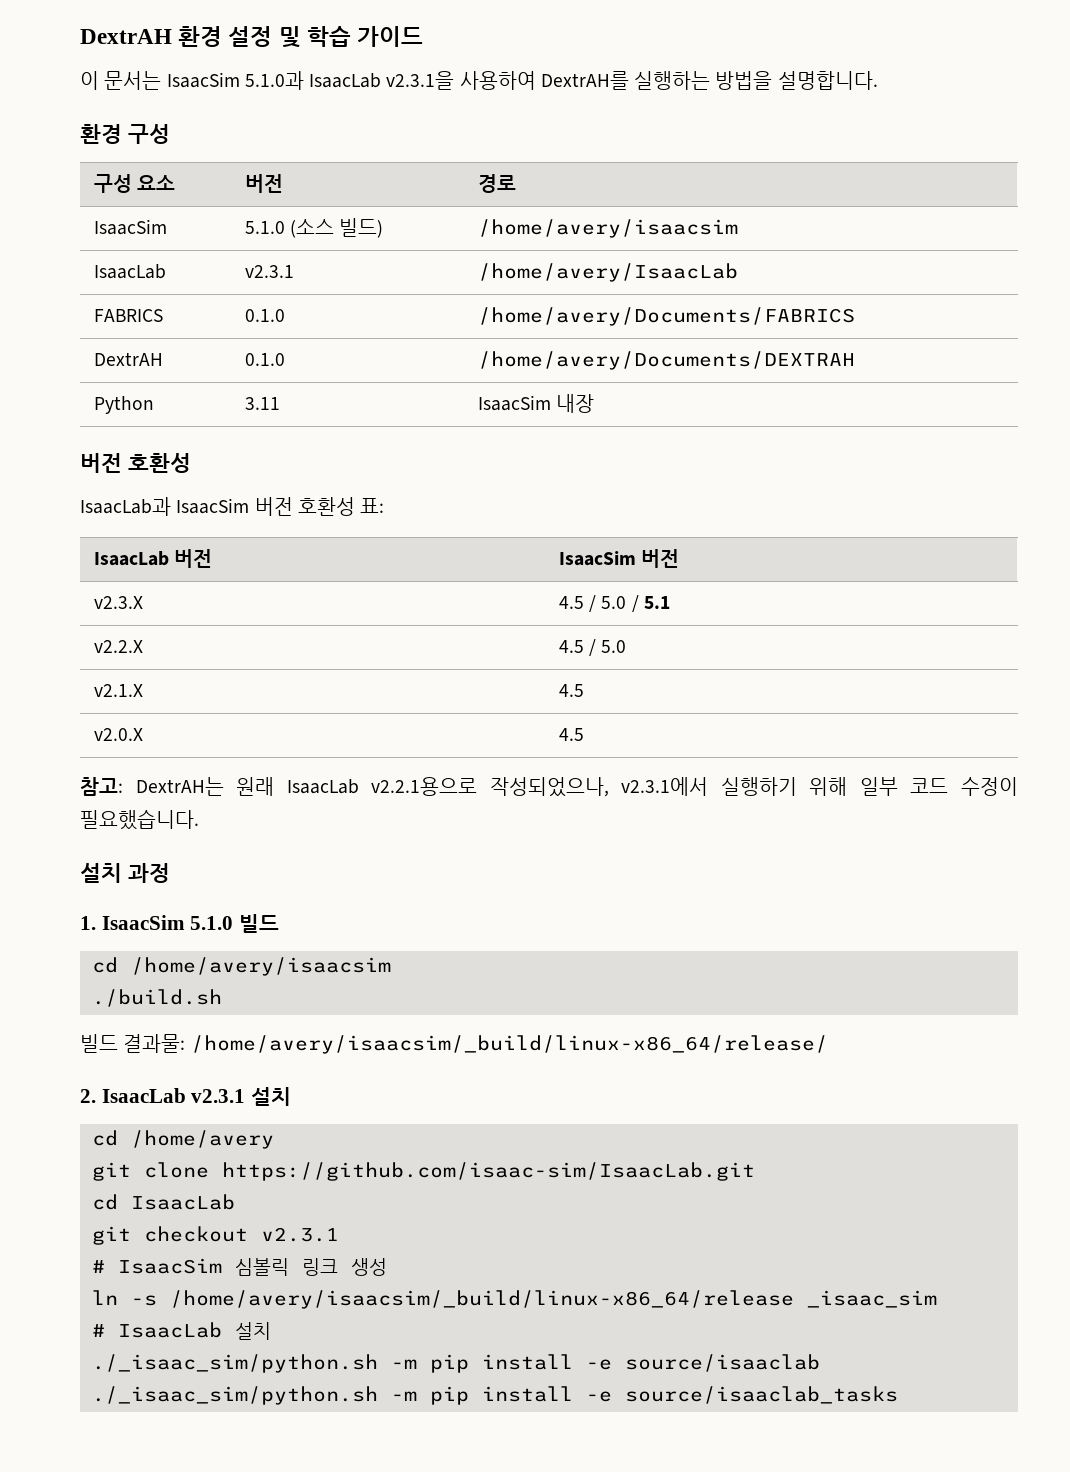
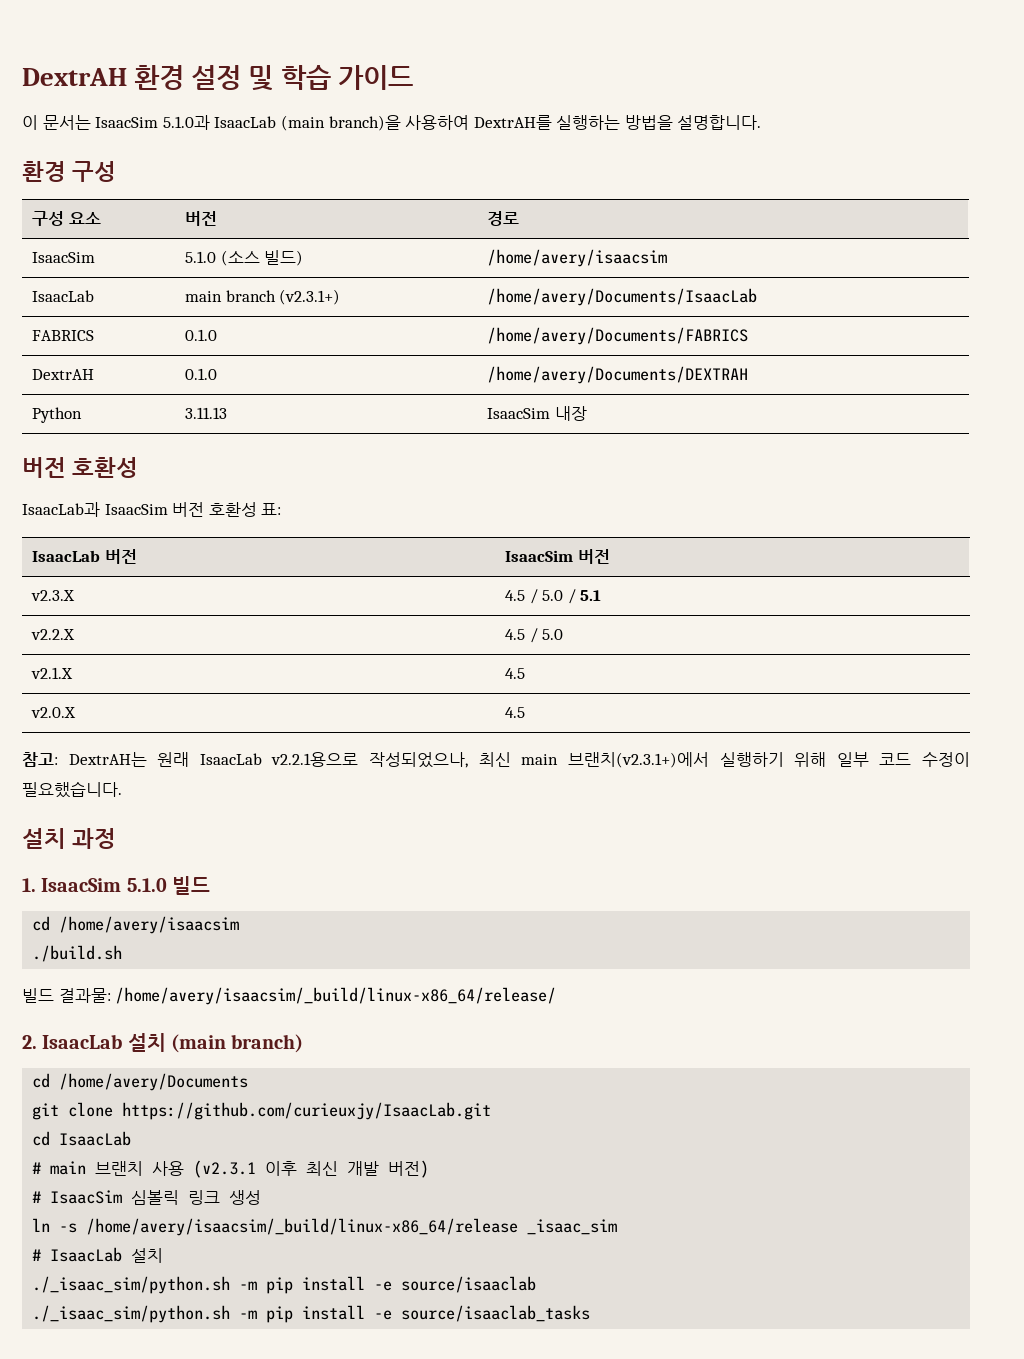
- 이 문서는 IsaacSim 5.1.0과 IsaacLab v2.3.1을 사용하여 DextrAH를 실행하는 방법을 설명합니다.
+ 이 문서는 IsaacSim 5.1.0과 IsaacLab (main branch)을 사용하여 DextrAH를 실행하는 방법을 설명합니다.
- IsaacLab | v2.3.1 | /home/avery/IsaacLab
+ IsaacLab | main branch (v2.3.1+) | /home/avery/Documents/IsaacLab
- Python | 3.11 | IsaacSim 내장
+ Python | 3.11.13 | IsaacSim 내장
- 참고: DextrAH는 원래 IsaacLab v2.2.1용으로 작성되었으나, v2.3.1에서 실행하기 위해 일부 코드 수정이 필요했습니다.
+ 참고: DextrAH는 원래 IsaacLab v2.2.1용으로 작성되었으나, 최신 main 브랜치(v2.3.1+)에서 실행하기 위해 일부 코드 수정이 필요했습니다.
- 2. IsaacLab v2.3.1 설치
- cd /home/avery
+ 2. IsaacLab 설치 (main branch)
+ cd /home/avery/Documents
- git clone https://github.com/isaac-sim/IsaacLab.git
+ git clone https://github.com/curieuxjy/IsaacLab.git
- git checkout v2.3.1
+ # main 브랜치 사용 (v2.3.1 이후 최신 개발 버전)

